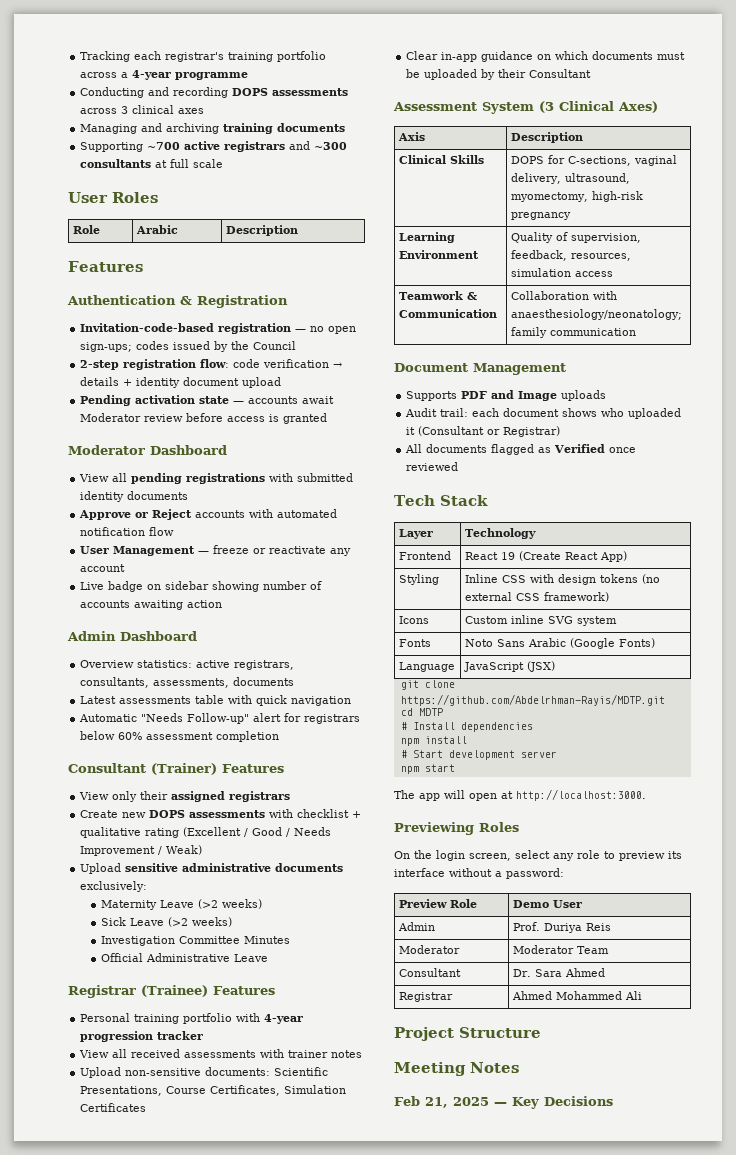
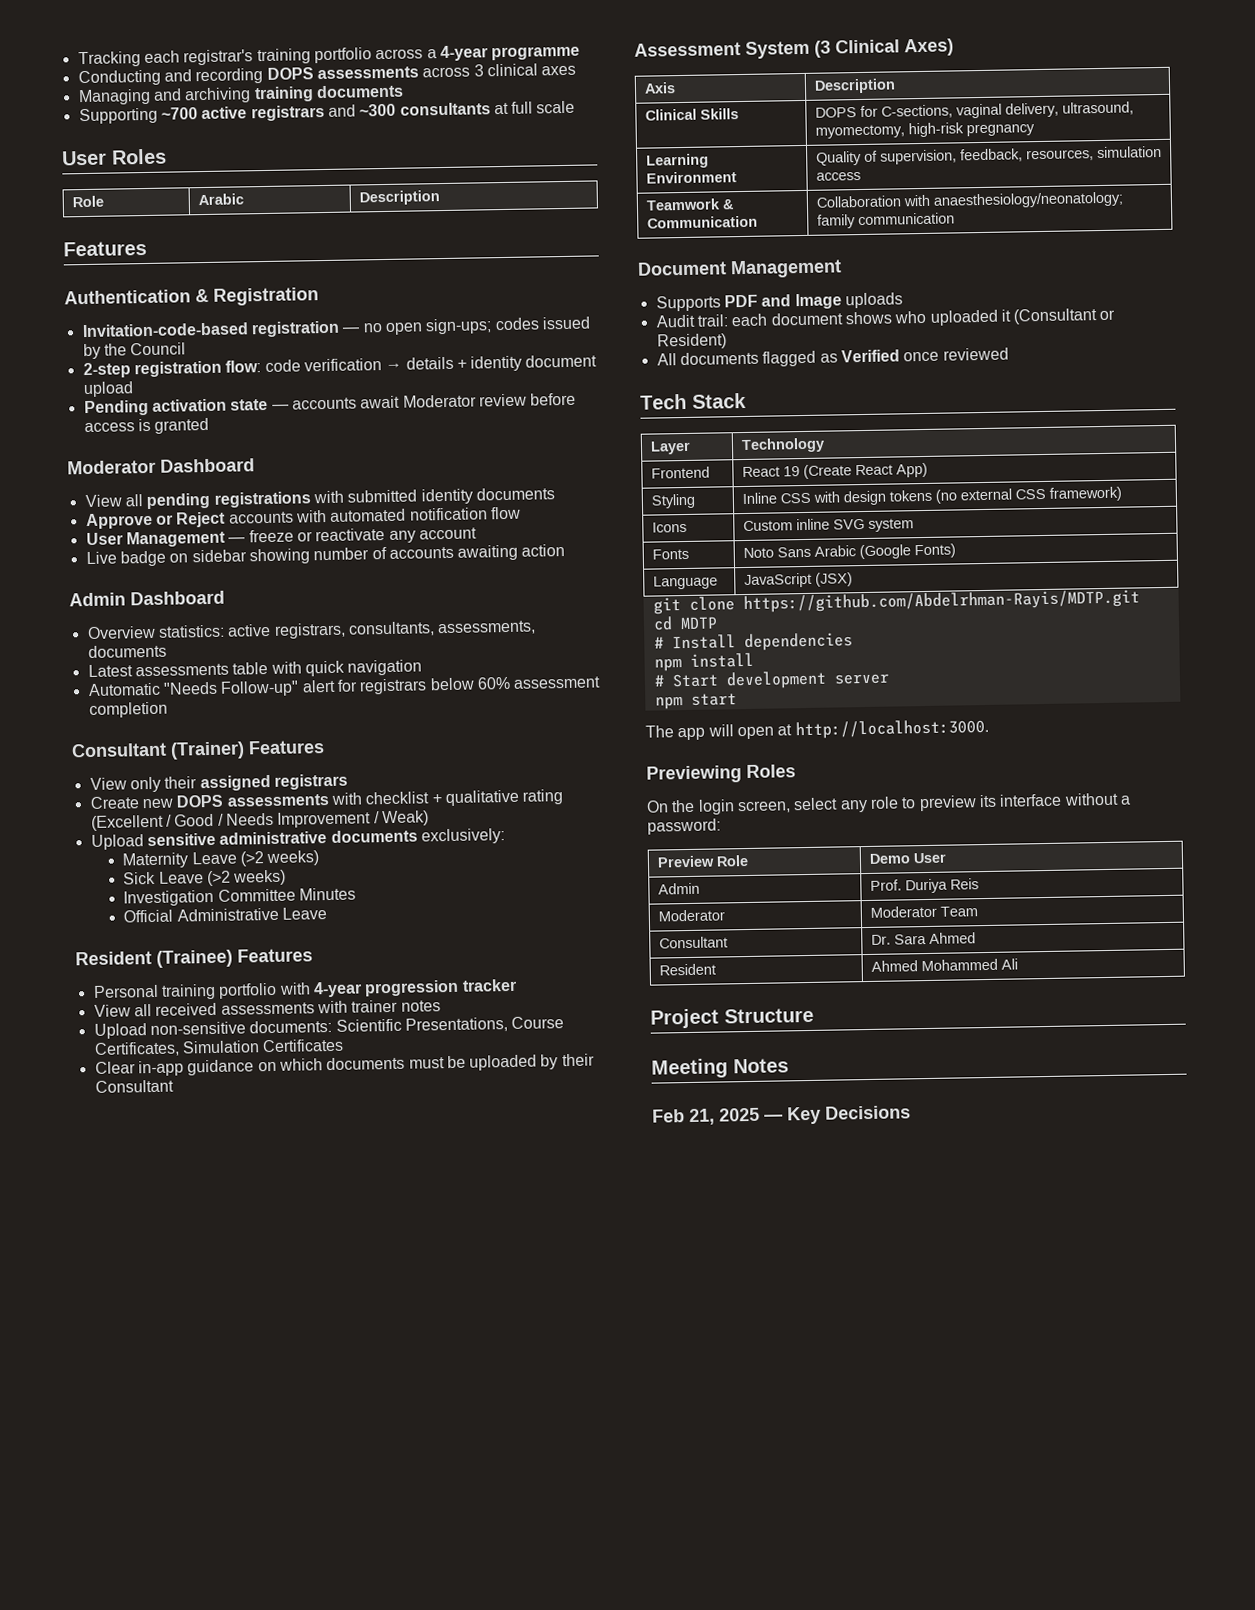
- Registrar (Trainee) Features
+ Resident (Trainee) Features
- Audit trail: each document shows who uploaded it (Consultant or Registrar)
+ Audit trail: each document shows who uploaded it (Consultant or Resident)
- Registrar | Ahmed Mohammed Ali
+ Resident | Ahmed Mohammed Ali

